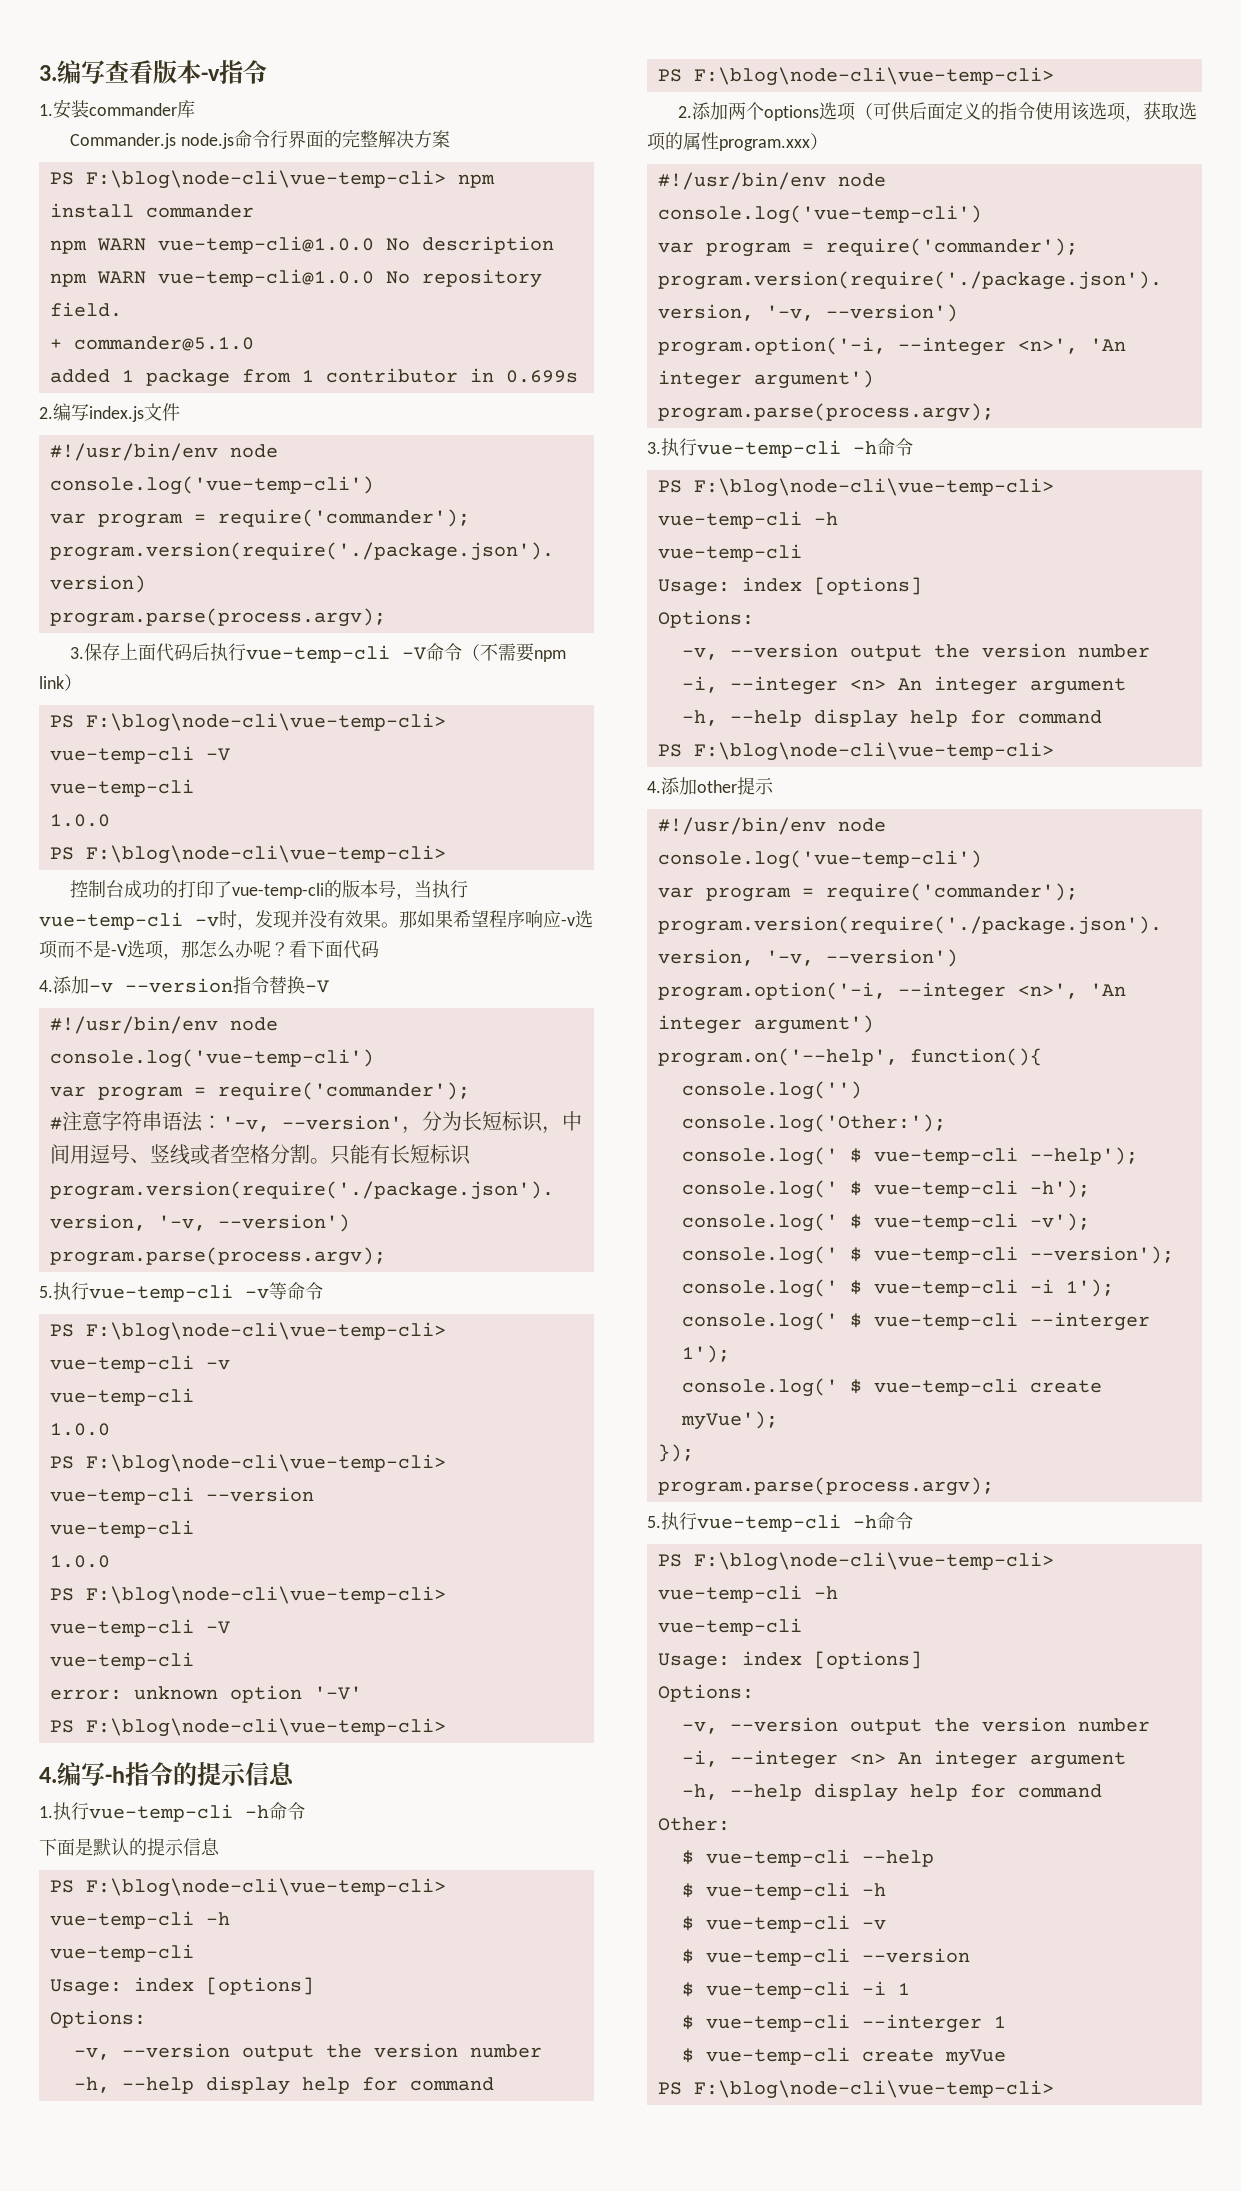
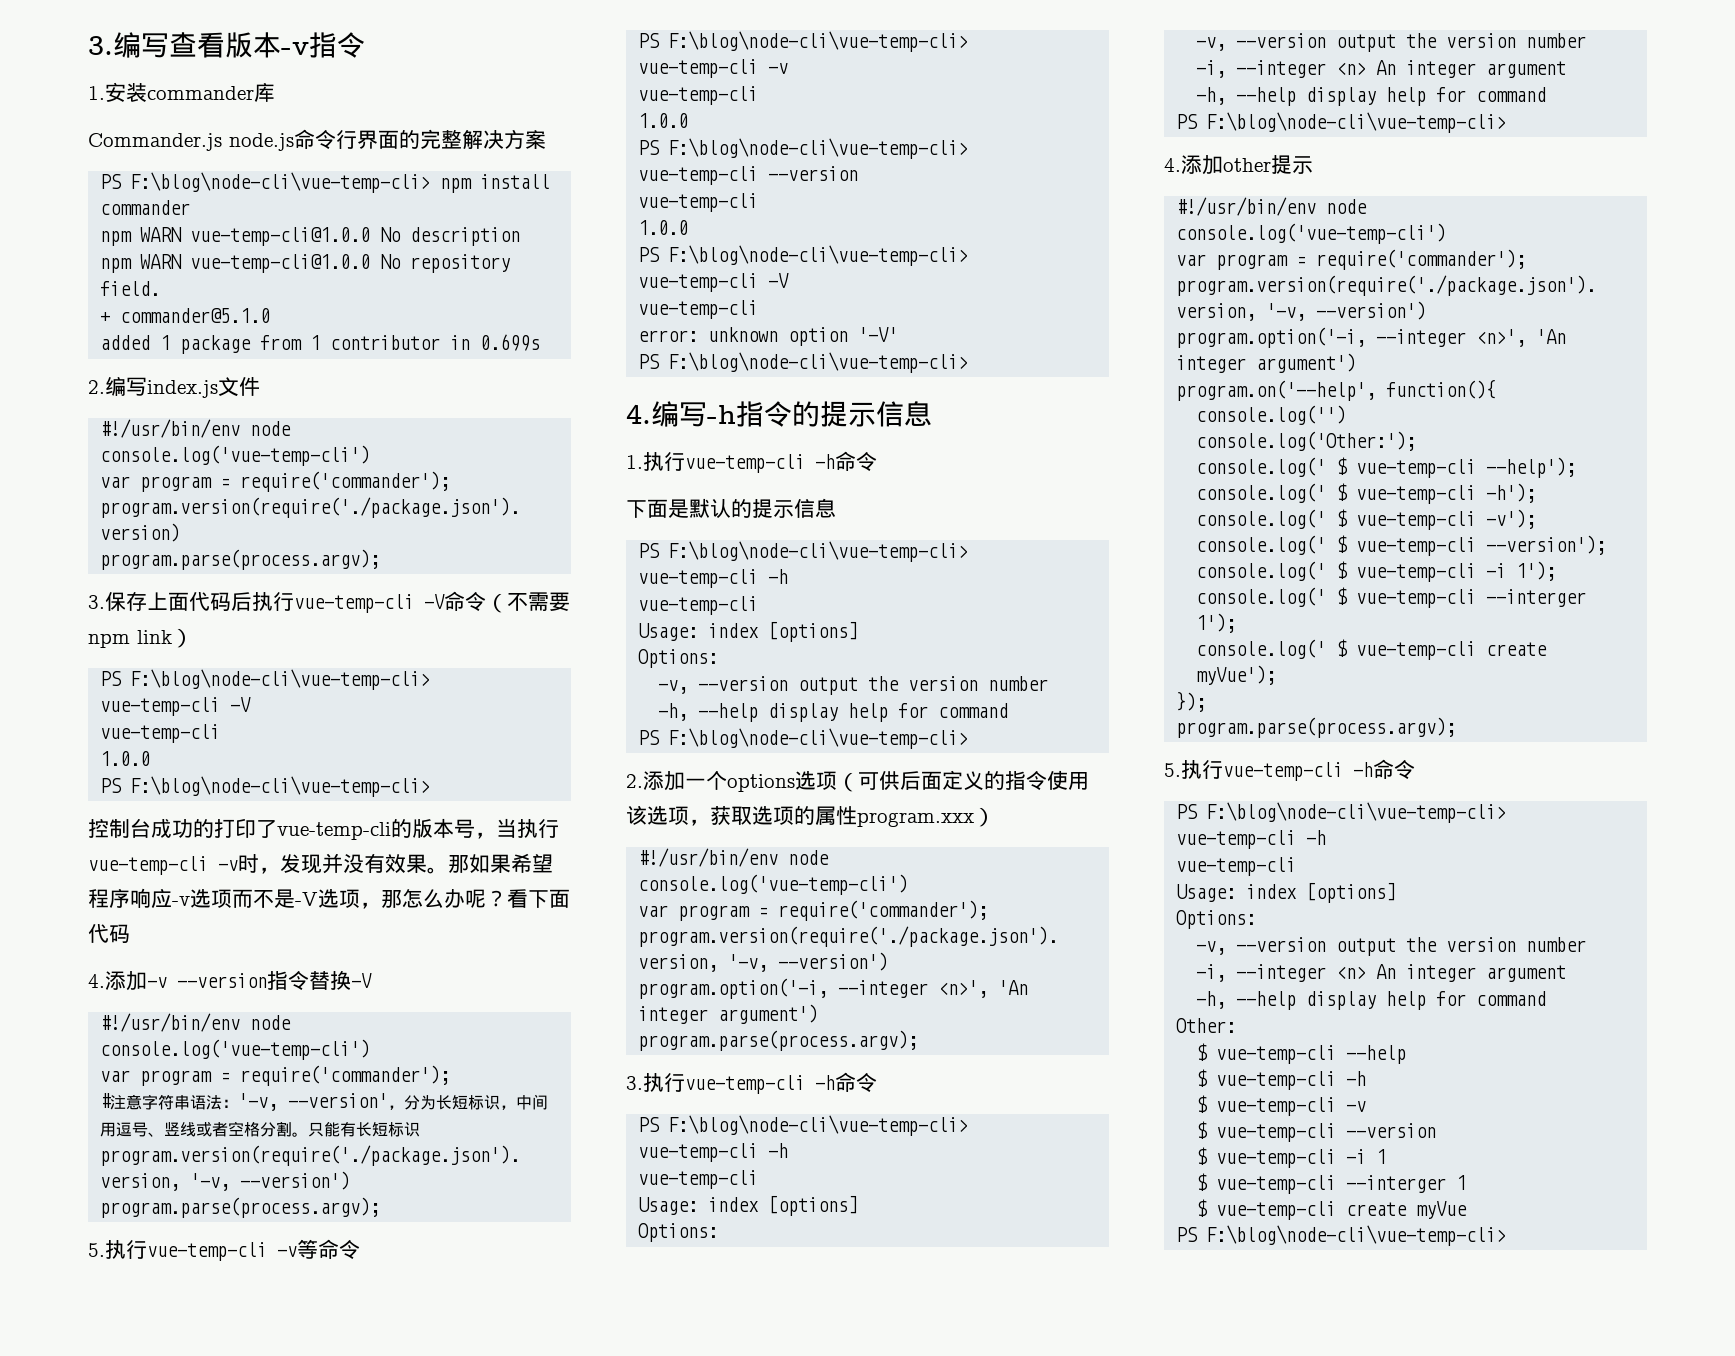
- 2.添加两个options选项（可供后面定义的指令使用该选项，获取选项的属性program.xxx）
+ 2.添加一个options选项（可供后面定义的指令使用该选项，获取选项的属性program.xxx）

